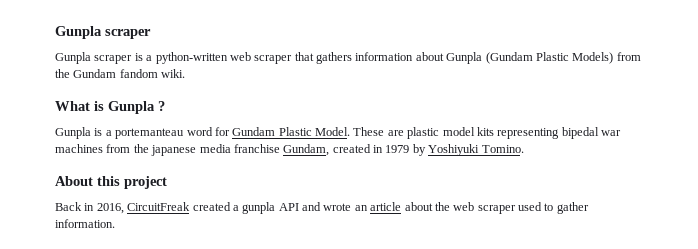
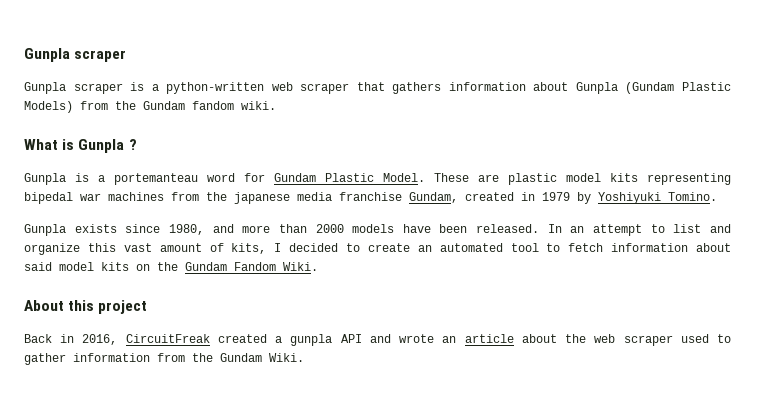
+ Gunpla exists since 1980, and more than 2000 models have been released. In an attempt to list and organize this vast amount of kits, I decided to create an automated tool to fetch information about said model kits on the Gundam Fandom Wiki.
- Back in 2016, CircuitFreak created a gunpla API and wrote an article about the web scraper used to gather information.
+ Back in 2016, CircuitFreak created a gunpla API and wrote an article about the web scraper used to gather information from the Gundam Wiki.

